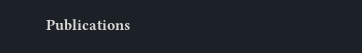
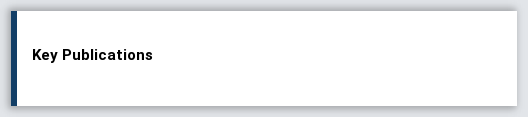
- Publications
+ Key Publications

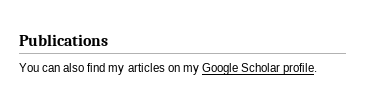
- Key Publications
+ Publications
+ You can also find my articles on my Google Scholar profile.

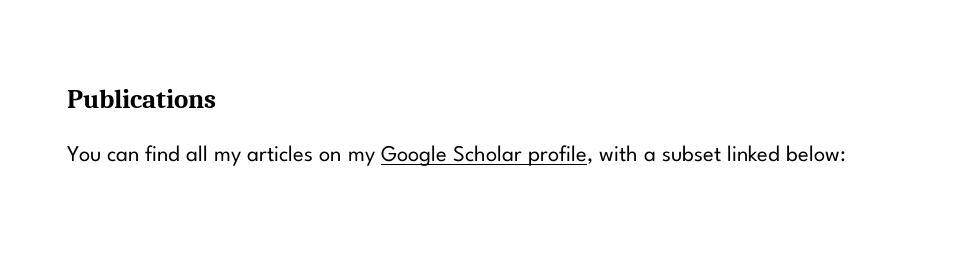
- You can also find my articles on my Google Scholar profile.
+ You can find all my articles on my Google Scholar profile, with a subset linked below:

